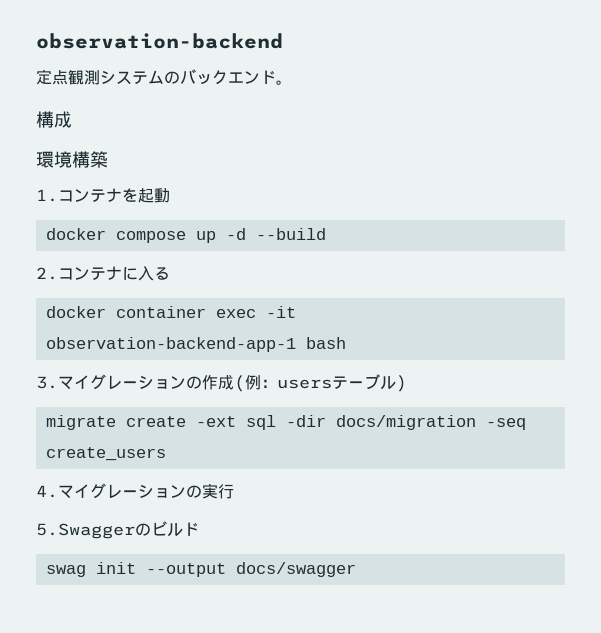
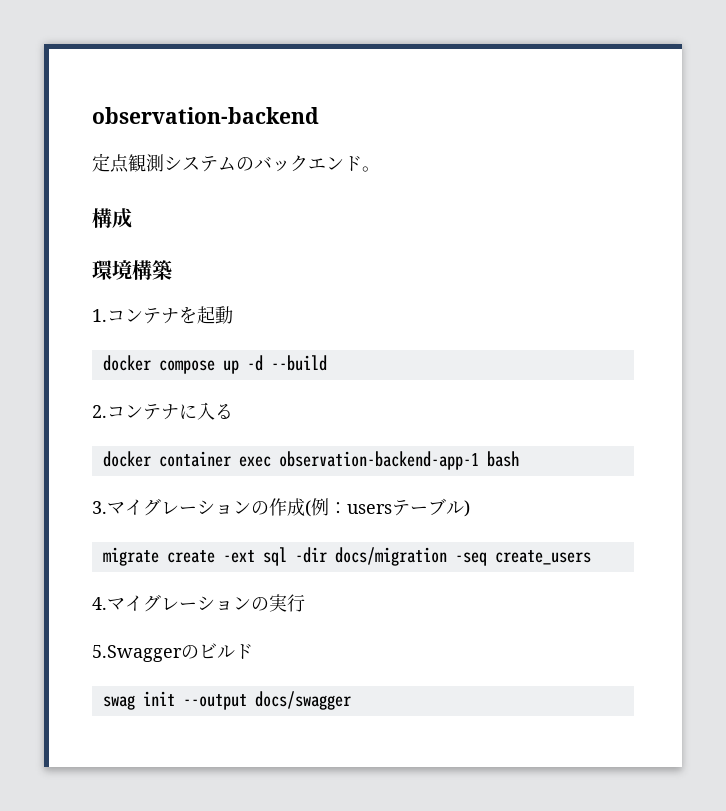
- docker container exec -it observation-backend-app-1 bash
+ docker container exec observation-backend-app-1 bash

